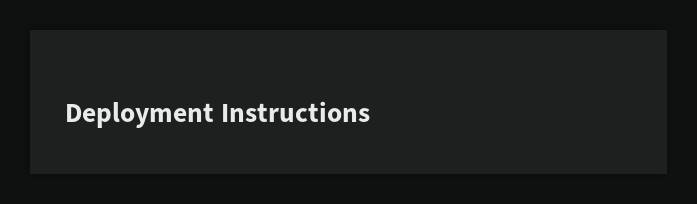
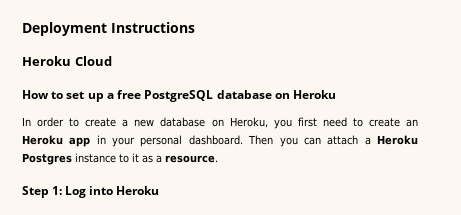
+ Heroku Cloud
+ How to set up a free PostgreSQL database on Heroku
+ In order to create a new database on Heroku, you first need to create an Heroku app in your personal dashboard. Then you can attach a Heroku Postgres instance to it as a resource.
+ Step 1: Log into Heroku

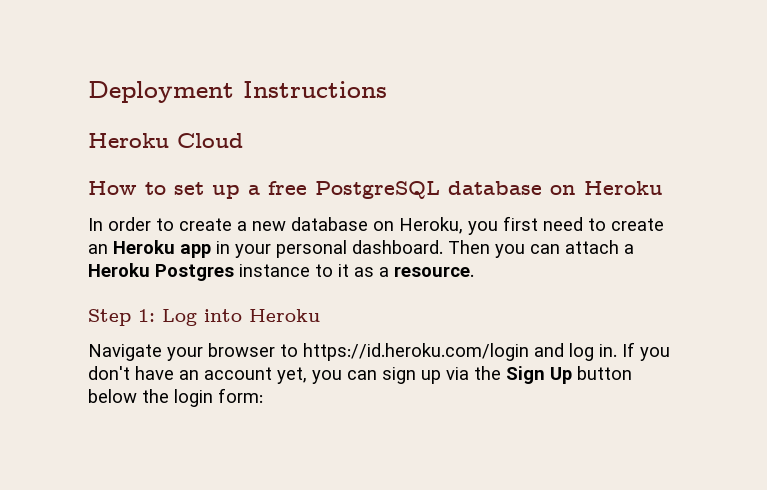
+ Navigate your browser to https://id.heroku.com/login and log in. If you don't have an account yet, you can sign up via the Sign Up button below the login form:

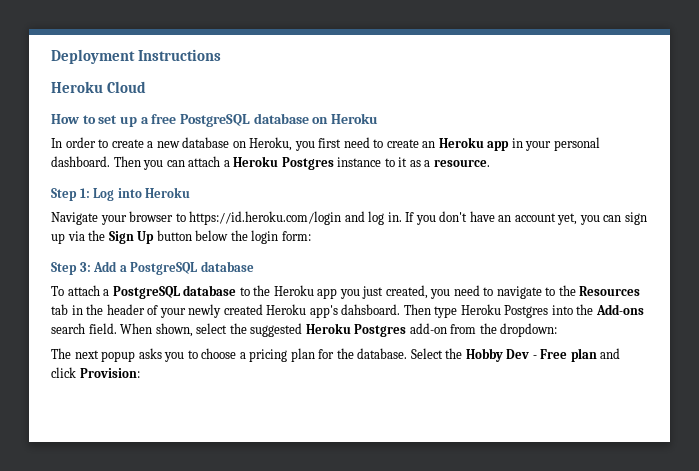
+ Step 3: Add a PostgreSQL database
+ To attach a PostgreSQL database to the Heroku app you just created, you need to navigate to the Resources tab in the header of your newly created Heroku app's dahsboard. Then type Heroku Postgres into the Add-ons search field. When shown, select the suggested Heroku Postgres add-on from the dropdown:
+ The next popup asks you to choose a pricing plan for the database. Select the Hobby Dev - Free plan and click Provision:

